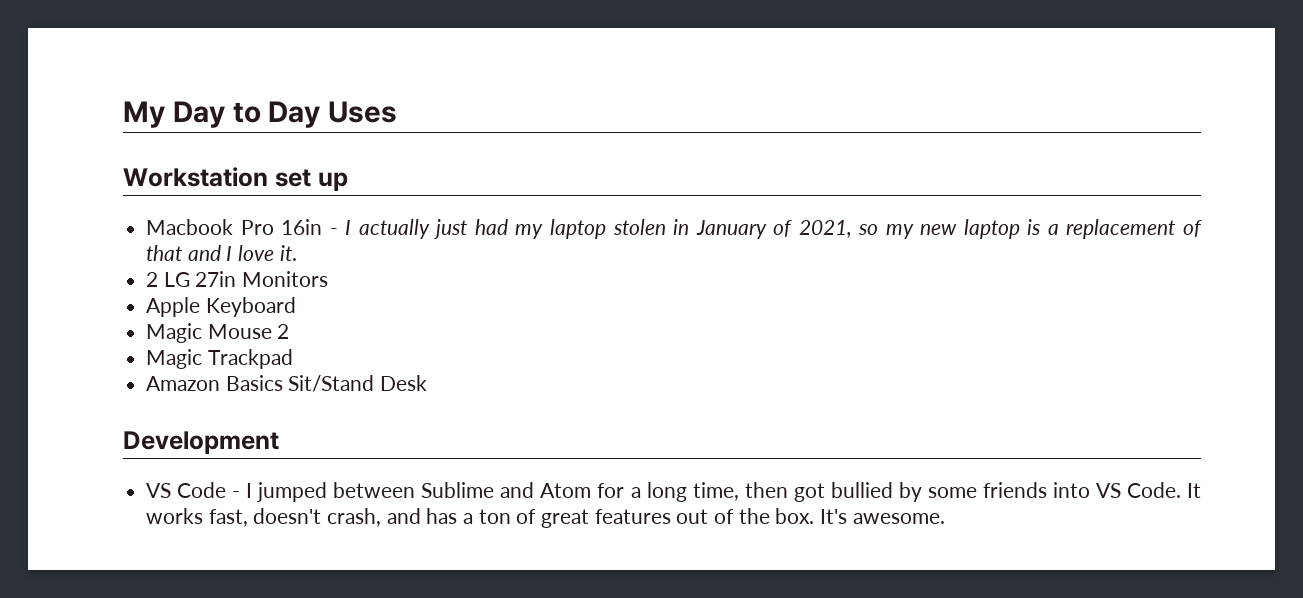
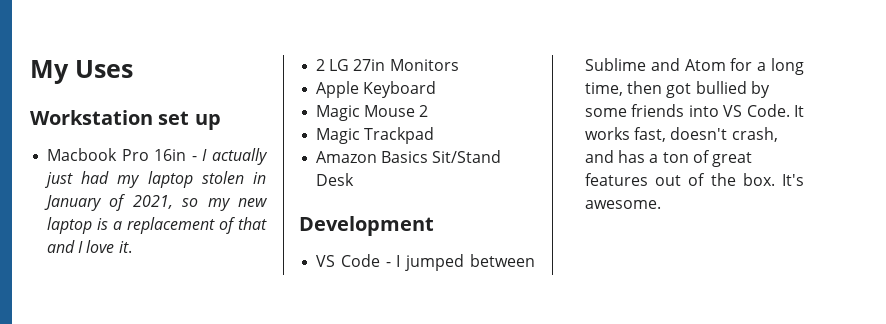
- My Day to Day Uses
+ My Uses

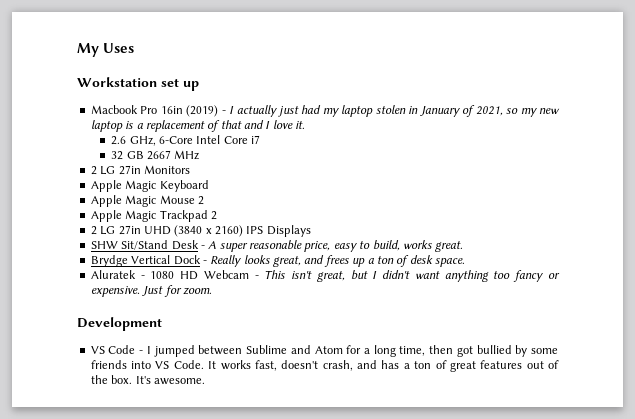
- Macbook Pro 16in - I actually just had my laptop stolen in January of 2021, so my new laptop is a replacement of that and I love it.
+ Macbook Pro 16in (2019) - I actually just had my laptop stolen in January of 2021, so my new laptop is a replacement of that and I love it.
+ 2.6 GHz, 6-Core Intel Core i7
+ 32 GB 2667 MHz
- Apple Keyboard
+ Apple Magic Keyboard
- Magic Mouse 2
+ Apple Magic Mouse 2
- Magic Trackpad
- Amazon Basics Sit/Stand Desk
+ Apple Magic Trackpad 2
+ 2 LG 27in UHD (3840 x 2160) IPS Displays
+ SHW Sit/Stand Desk - A super reasonable price, easy to build, works great.
+ Brydge Vertical Dock - Really looks great, and frees up a ton of desk space.
+ Aluratek - 1080 HD Webcam - This isn't great, but I didn't want anything too fancy or expensive. Just for zoom.

